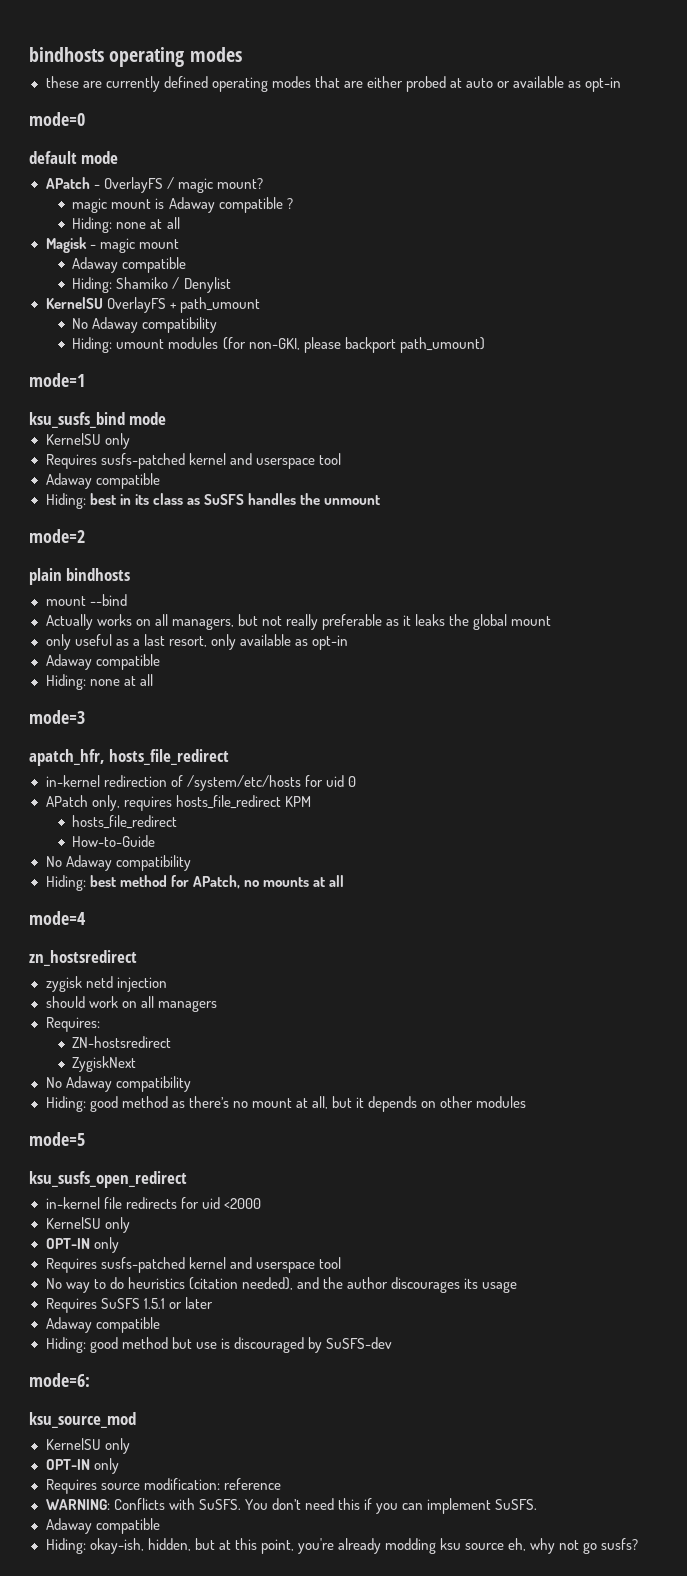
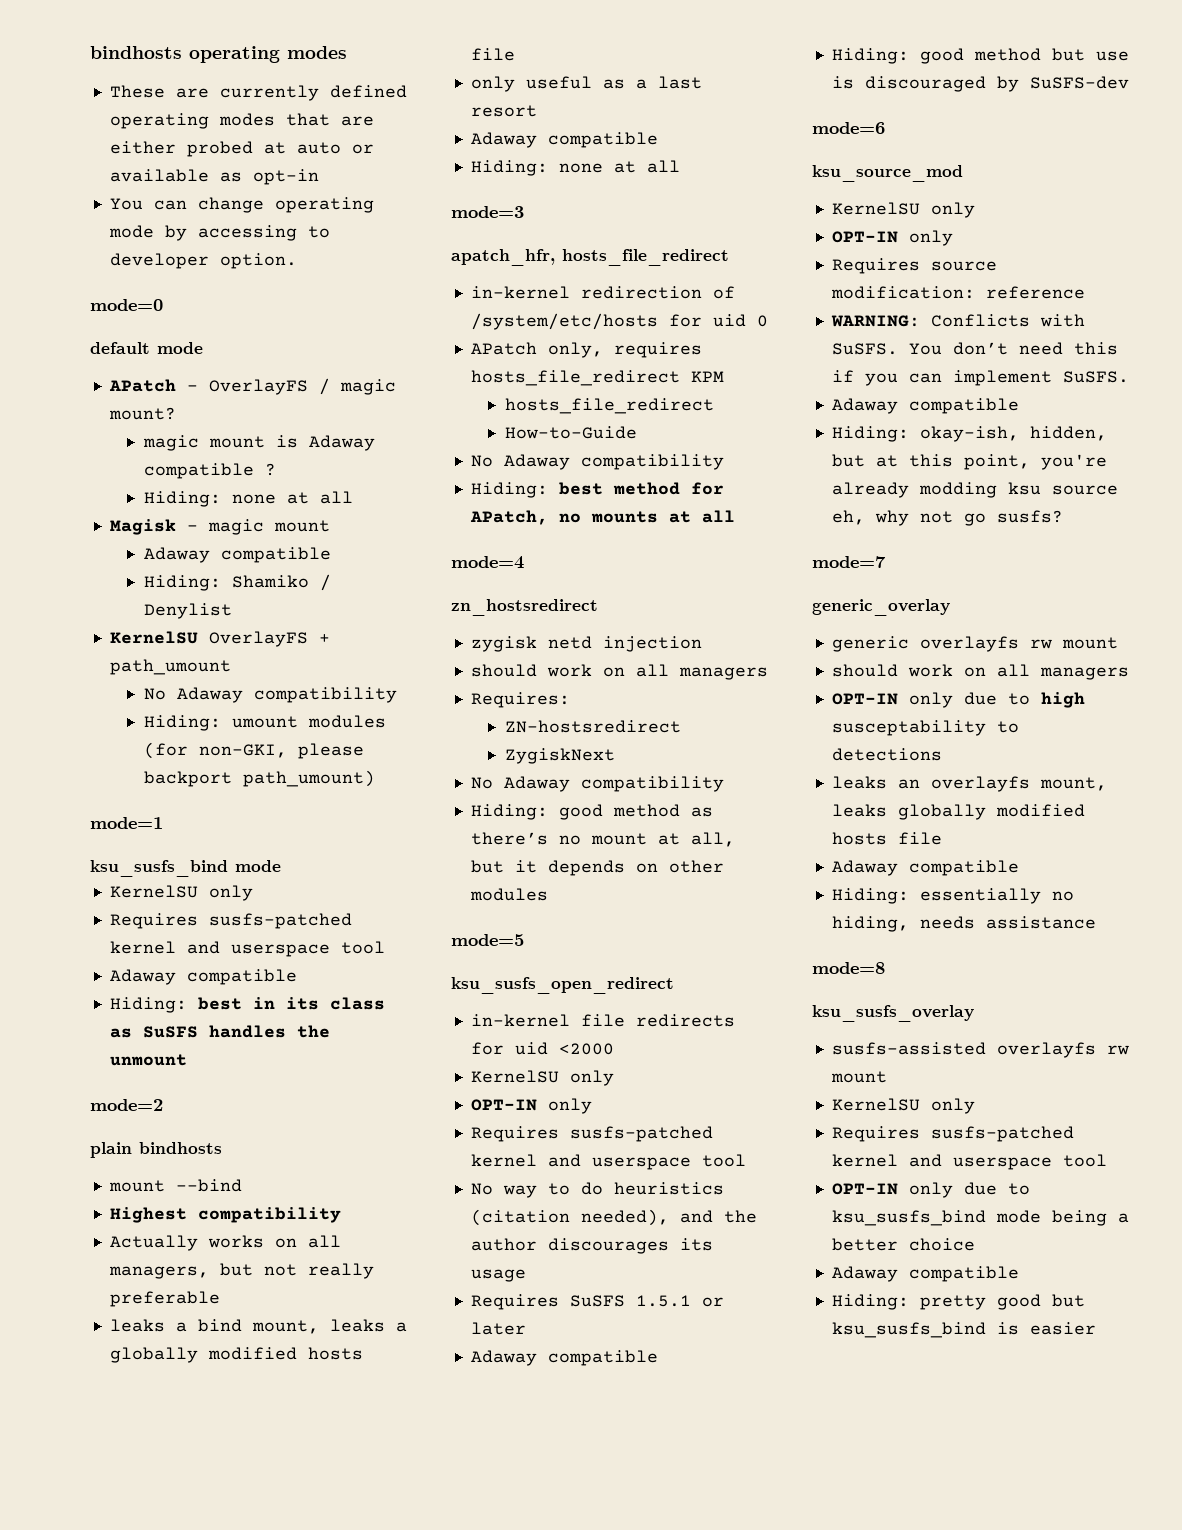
- these are currently defined operating modes that are either probed at auto or available as opt-in
+ These are currently defined operating modes that are either probed at auto or available as opt-in
+ You can change operating mode by accessing to developer option.
+ Highest compatibility
- Actually works on all managers, but not really preferable as it leaks the global mount
+ Actually works on all managers, but not really preferable
+ leaks a bind mount, leaks a globally modified hosts file
- only useful as a last resort, only available as opt-in
+ only useful as a last resort
- mode=6:
+ mode=6
+ mode=7
+ generic_overlay
+ generic overlayfs rw mount
+ should work on all managers
+ OPT-IN only due to high susceptability to detections
+ leaks an overlayfs mount, leaks globally modified hosts file
+ Adaway compatible
+ Hiding: essentially no hiding, needs assistance
+ mode=8
+ ksu_susfs_overlay
+ susfs-assisted overlayfs rw mount
+ KernelSU only
+ Requires susfs-patched kernel and userspace tool
+ OPT-IN only due to ksu_susfs_bind mode being a better choice
+ Adaway compatible
+ Hiding: pretty good but ksu_susfs_bind is easier

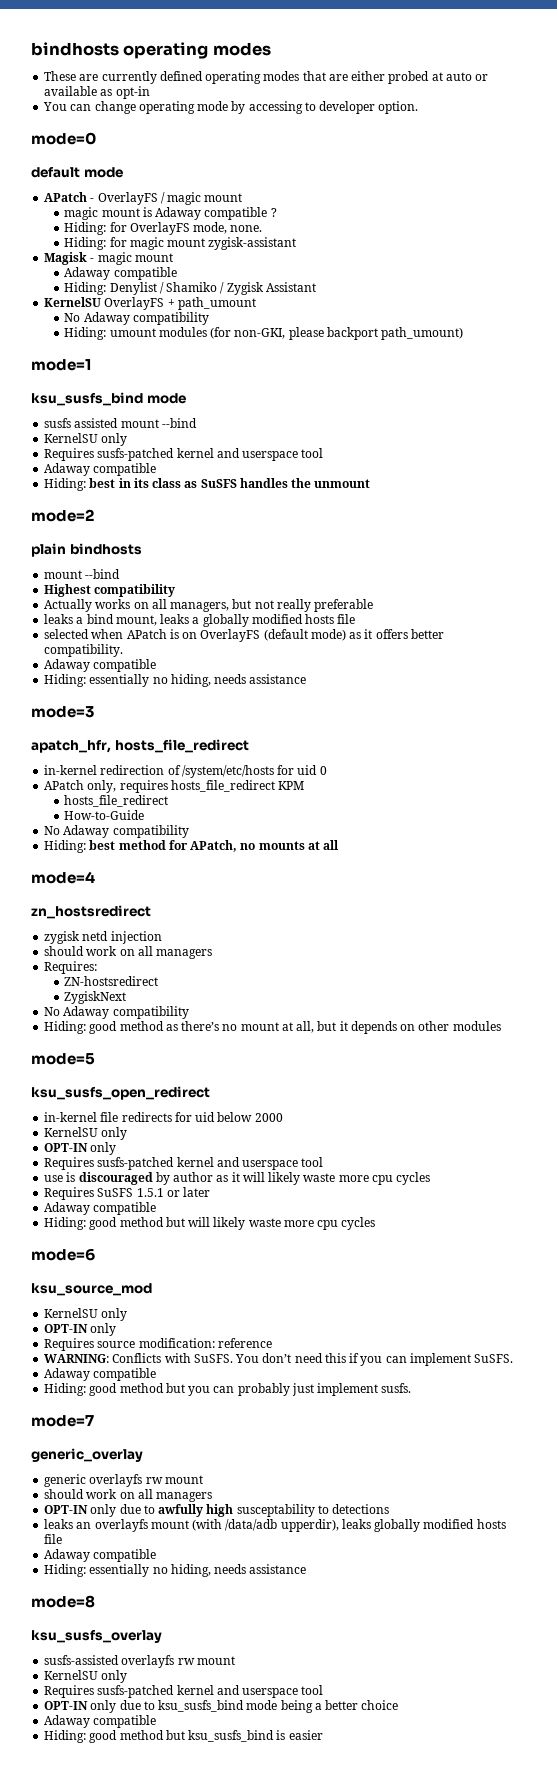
- APatch - OverlayFS / magic mount?
+ APatch - OverlayFS / magic mount
  magic mount is Adaway compatible ?
- Hiding: none at all
+ Hiding: for OverlayFS mode, none.
+ Hiding: for magic mount zygisk-assistant
- Hiding: Shamiko / Denylist
+ Hiding: Denylist / Shamiko / Zygisk Assistant
+ susfs assisted mount --bind
- only useful as a last resort
+ selected when APatch is on OverlayFS (default mode) as it offers better compatibility.
  Adaway compatible
- Hiding: none at all
+ Hiding: essentially no hiding, needs assistance
- in-kernel file redirects for uid <2000
+ in-kernel file redirects for uid below 2000
- No way to do heuristics (citation needed), and the author discourages its usage
+ use is discouraged by author as it will likely waste more cpu cycles
- Hiding: good method but use is discouraged by SuSFS-dev
+ Hiding: good method but will likely waste more cpu cycles
- Hiding: okay-ish, hidden, but at this point, you're already modding ksu source eh, why not go susfs?
+ Hiding: good method but you can probably just implement susfs.
- OPT-IN only due to high susceptability to detections
+ OPT-IN only due to awfully high susceptability to detections
- leaks an overlayfs mount, leaks globally modified hosts file
+ leaks an overlayfs mount (with /data/adb upperdir), leaks globally modified hosts file
- Hiding: pretty good but ksu_susfs_bind is easier
+ Hiding: good method but ksu_susfs_bind is easier

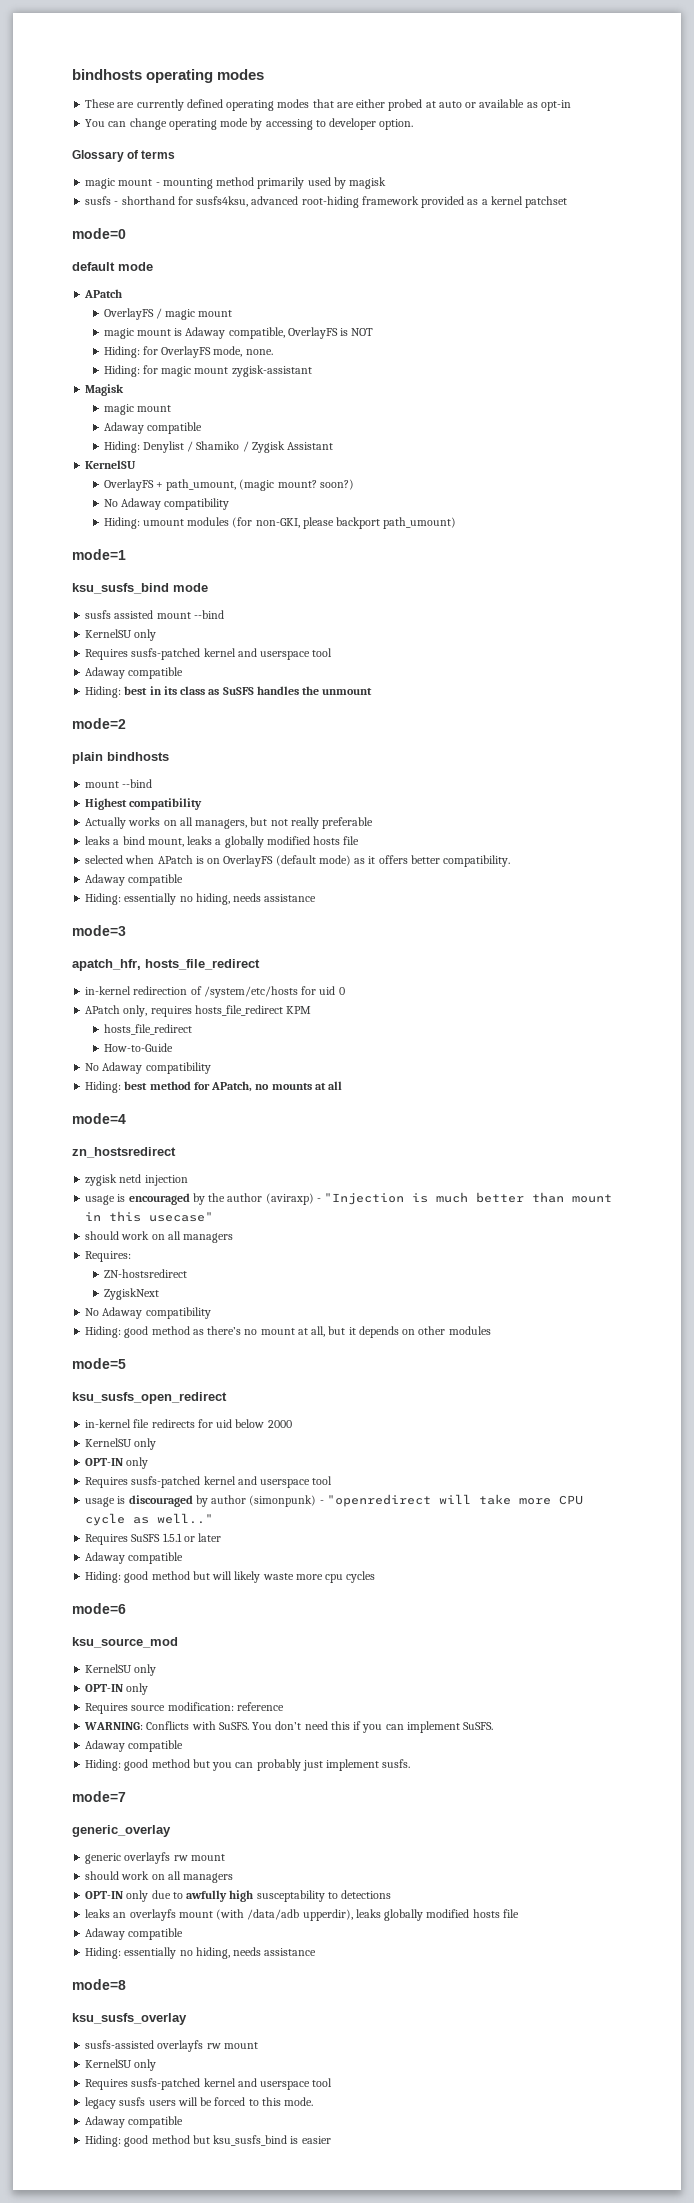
+ Glossary of terms
+ magic mount - mounting method primarily used by magisk
+ susfs - shorthand for susfs4ksu, advanced root-hiding framework provided as a kernel patchset
  default mode
- APatch - OverlayFS / magic mount
+ APatch
+ OverlayFS / magic mount
- magic mount is Adaway compatible ?
+ magic mount is Adaway compatible, OverlayFS is NOT
- Magisk - magic mount
+ Magisk
+ magic mount
  Hiding: Denylist / Shamiko / Zygisk Assistant
- KernelSU OverlayFS + path_umount
+ KernelSU
+ OverlayFS + path_umount, (magic mount? soon?)
+ usage is encouraged by the author (aviraxp) - "Injection is much better than mount in this usecase"
- use is discouraged by author as it will likely waste more cpu cycles
+ usage is discouraged by author (simonpunk) - "openredirect will take more CPU cycle as well.."
- OPT-IN only due to ksu_susfs_bind mode being a better choice
+ legacy susfs users will be forced to this mode.

